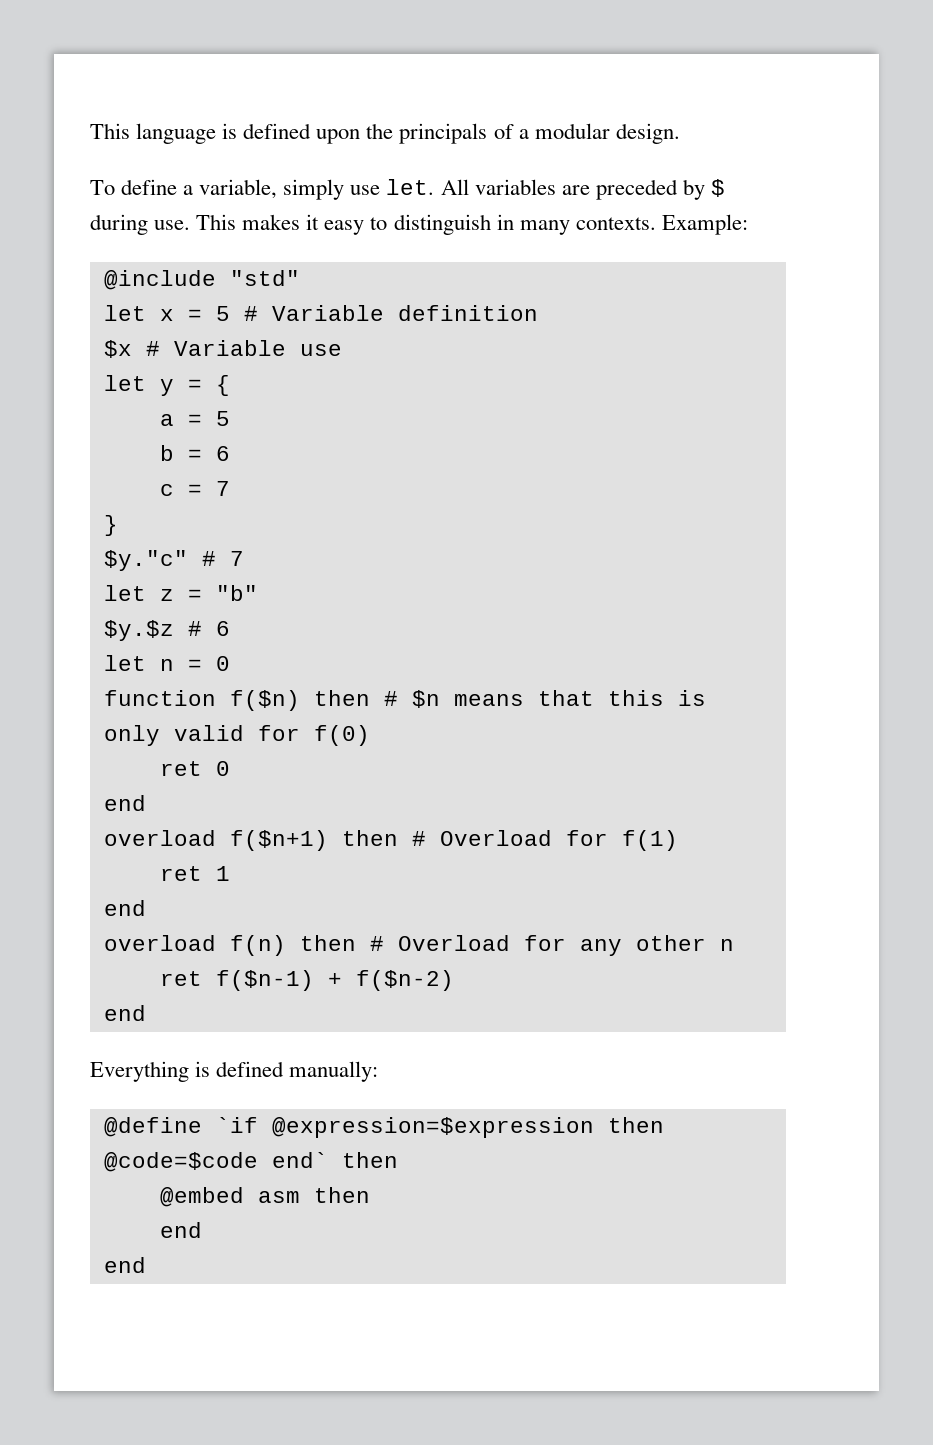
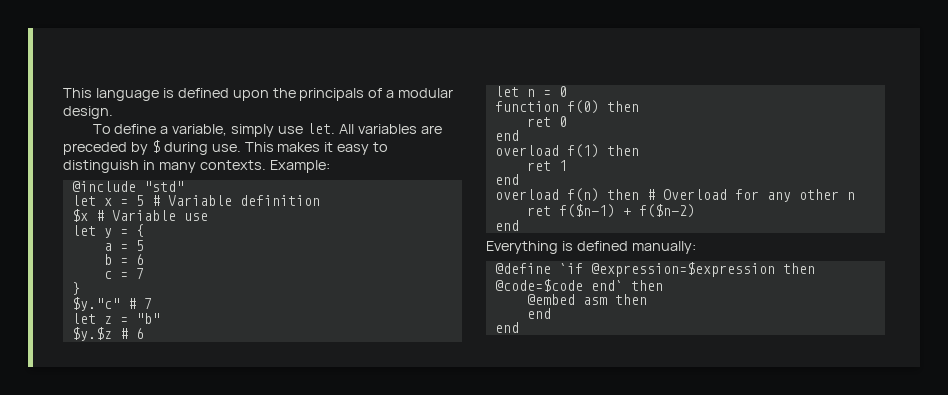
- function f($n) then # $n means that this is only valid for f(0)
+ function f(0) then
- overload f($n+1) then # Overload for f(1)
+ overload f(1) then

